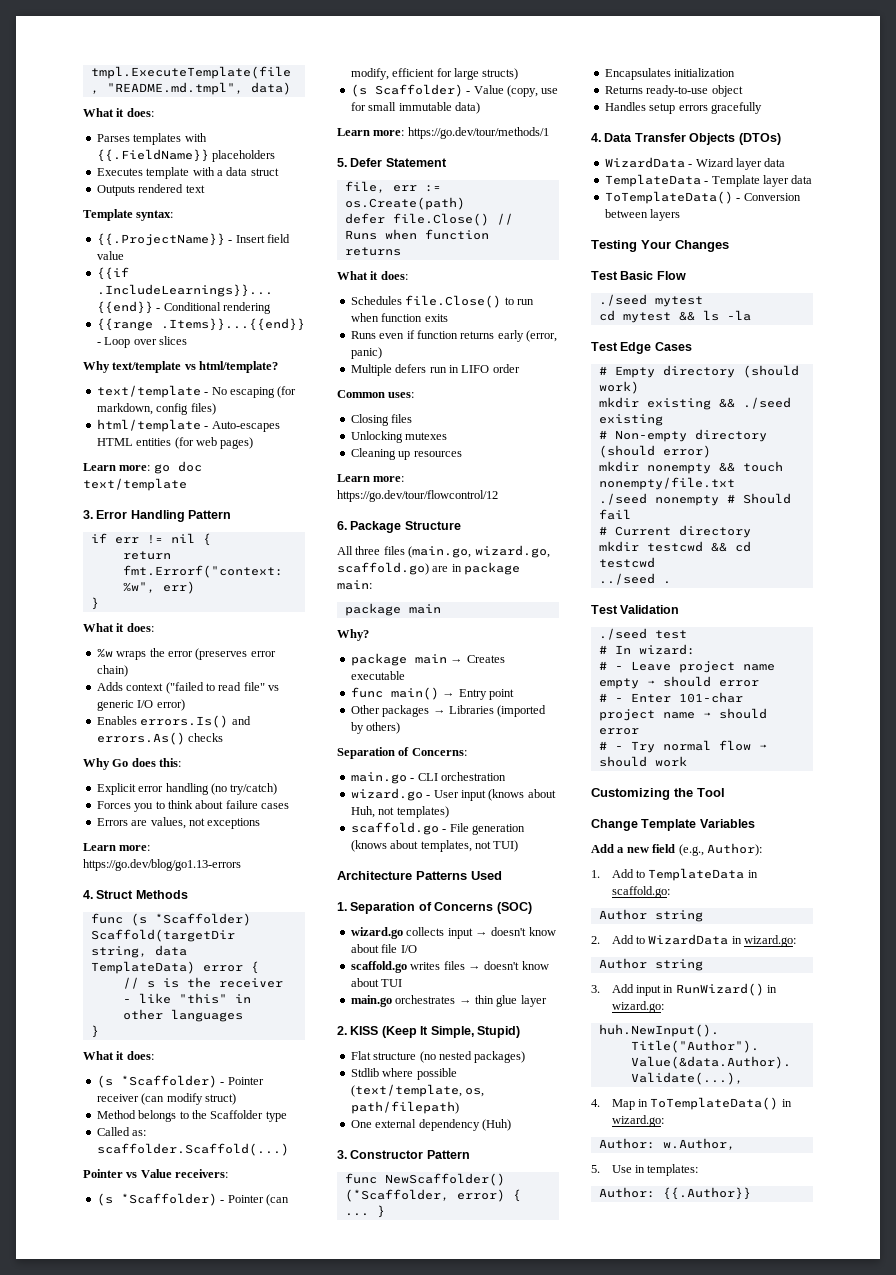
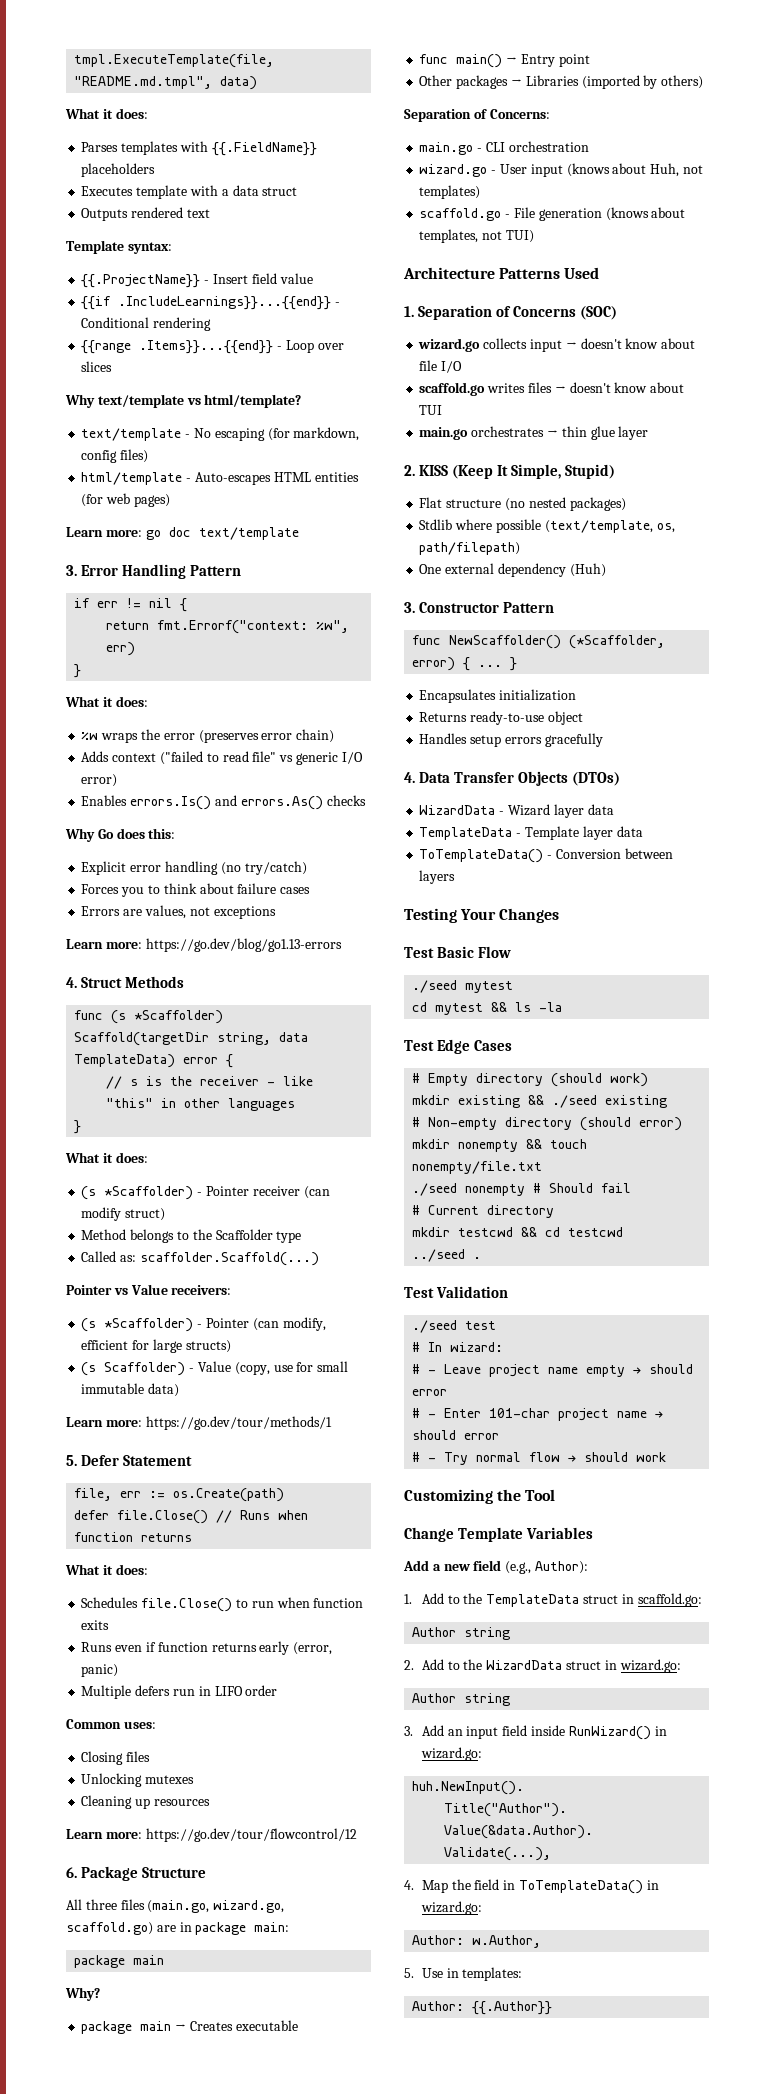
- 1. Add to TemplateData in scaffold.go:
+ 1. Add to the TemplateData struct in scaffold.go:
- 2. Add to WizardData in wizard.go:
+ 2. Add to the WizardData struct in wizard.go:
- 3. Add input in RunWizard() in wizard.go:
+ 3. Add an input field inside RunWizard() in wizard.go:
- 4. Map in ToTemplateData() in wizard.go:
+ 4. Map the field in ToTemplateData() in wizard.go:

